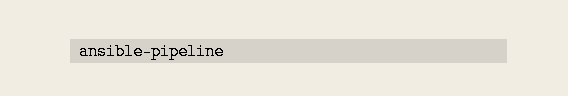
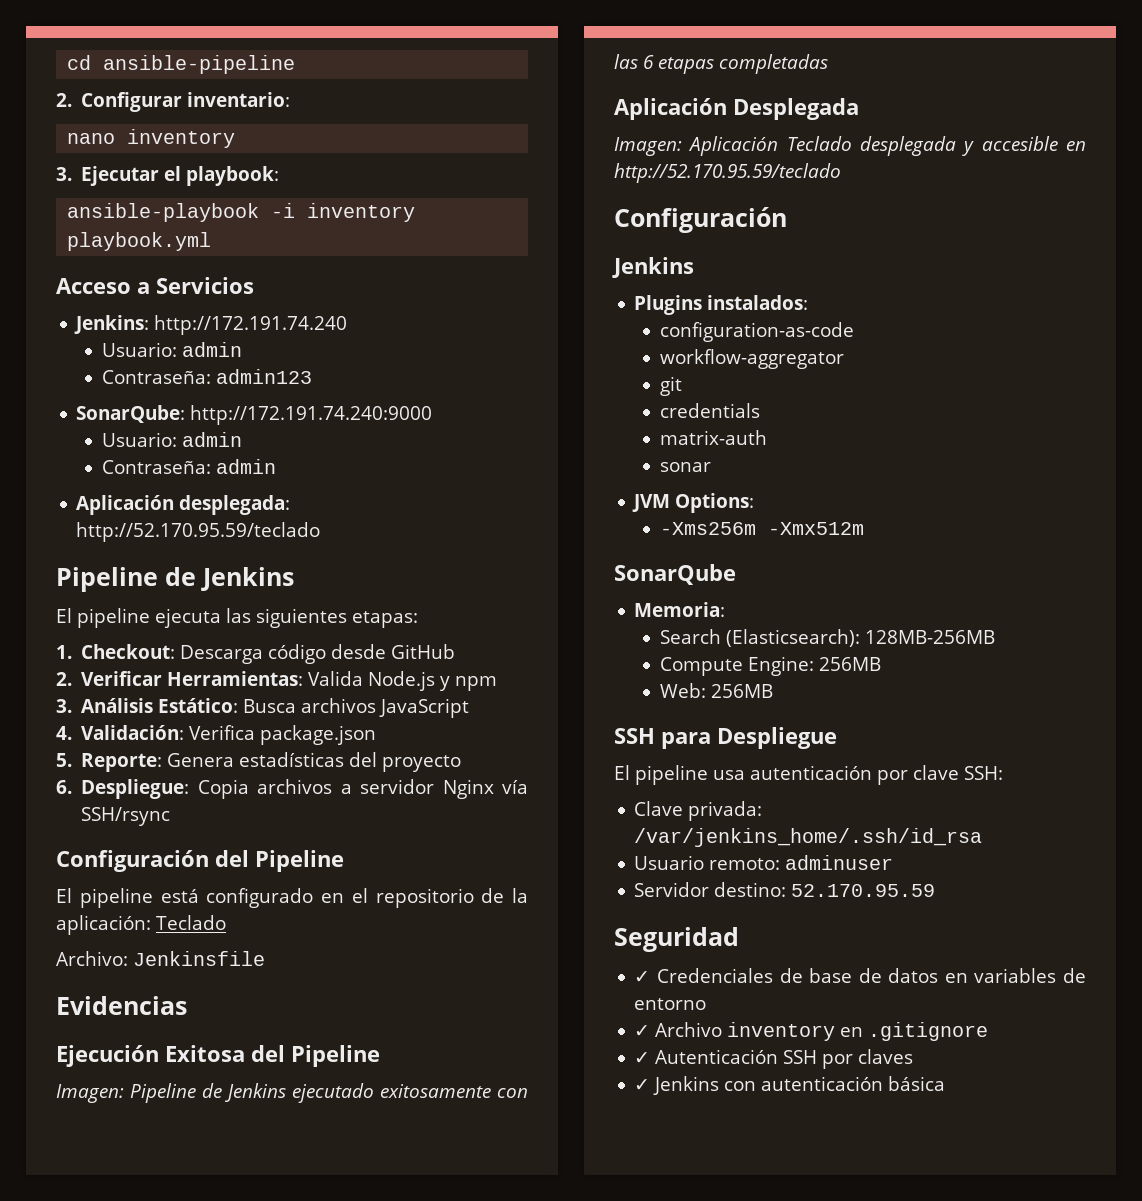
- ansible-pipeline
+ cd ansible-pipeline
+ 2. Configurar inventario:
+ nano inventory
+ 3. Ejecutar el playbook:
+ ansible-playbook -i inventory playbook.yml
+ Acceso a Servicios
+ Jenkins: http://172.191.74.240
+ Usuario: admin
+ Contraseña: admin123
+ SonarQube: http://172.191.74.240:9000
+ Usuario: admin
+ Contraseña: admin
+ Aplicación desplegada: http://52.170.95.59/teclado
+ Pipeline de Jenkins
+ El pipeline ejecuta las siguientes etapas:
+ 1. Checkout: Descarga código desde GitHub
+ 2. Verificar Herramientas: Valida Node.js y npm
+ 3. Análisis Estático: Busca archivos JavaScript
+ 4. Validación: Verifica package.json
+ 5. Reporte: Genera estadísticas del proyecto
+ 6. Despliegue: Copia archivos a servidor Nginx vía SSH/rsync
+ Configuración del Pipeline
+ El pipeline está configurado en el repositorio de la aplicación: Teclado
+ Archivo: Jenkinsfile
+ Evidencias
+ Ejecución Exitosa del Pipeline
+ Imagen: Pipeline de Jenkins ejecutado exitosamente con las 6 etapas completadas
+ Aplicación Desplegada
+ Imagen: Aplicación Teclado desplegada y accesible en http://52.170.95.59/teclado
+ Configuración
+ Jenkins
+ Plugins instalados:
+ configuration-as-code
+ workflow-aggregator
+ git
+ credentials
+ matrix-auth
+ sonar
+ JVM Options:
+ -Xms256m -Xmx512m
+ SonarQube
+ Memoria:
+ Search (Elasticsearch): 128MB-256MB
+ Compute Engine: 256MB
+ Web: 256MB
+ SSH para Despliegue
+ El pipeline usa autenticación por clave SSH:
+ Clave privada: /var/jenkins_home/.ssh/id_rsa
+ Usuario remoto: adminuser
+ Servidor destino: 52.170.95.59
+ Seguridad
+ ✓ Credenciales de base de datos en variables de entorno
+ ✓ Archivo inventory en .gitignore
+ ✓ Autenticación SSH por claves
+ ✓ Jenkins con autenticación básica

